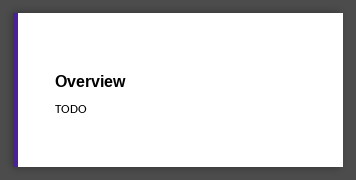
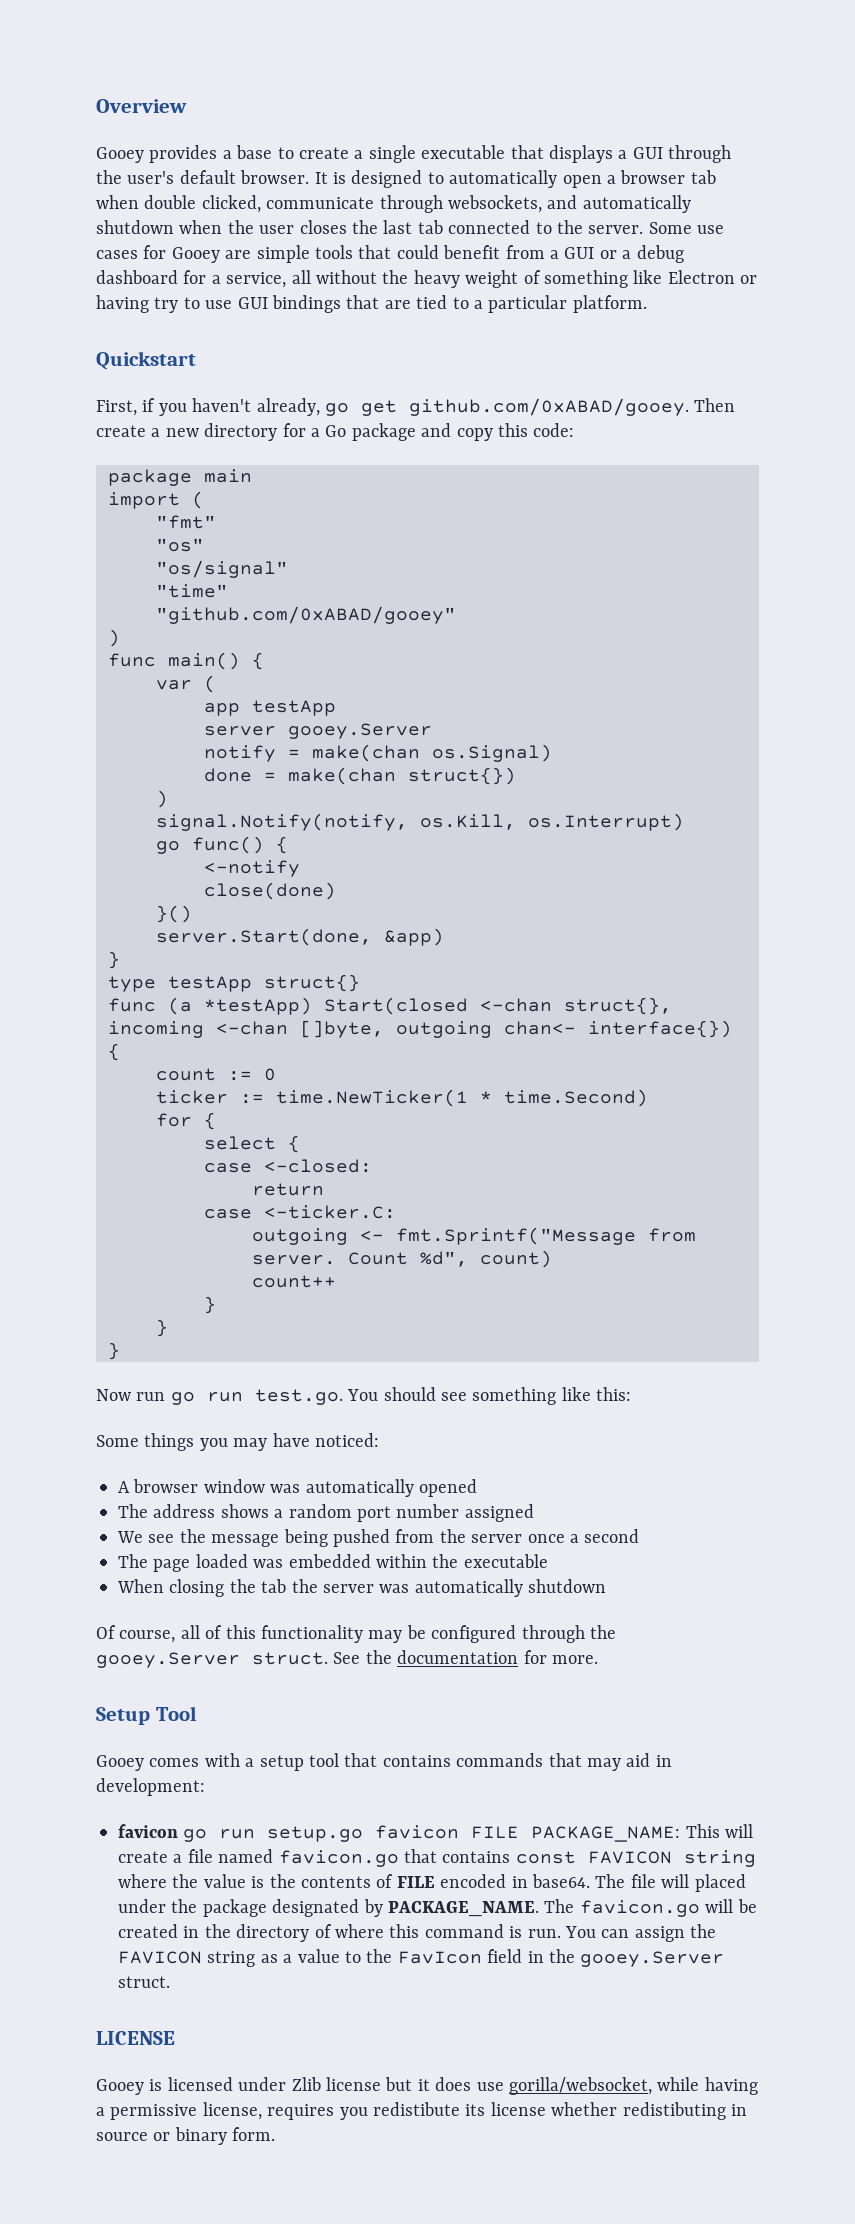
- TODO
+ Gooey provides a base to create a single executable that displays a GUI through the user's default browser. It is designed to automatically open a browser tab when double clicked, communicate through websockets, and automatically shutdown when the user closes the last tab connected to the server. Some use cases for Gooey are simple tools that could benefit from a GUI or a debug dashboard for a service, all without the heavy weight of something like Electron or having try to use GUI bindings that are tied to a particular platform.
+ Quickstart
+ First, if you haven't already, go get github.com/0xABAD/gooey. Then create a new directory for a Go package and copy this code:
+ package main
+ import (
+ "fmt"
+ "os"
+ "os/signal"
+ "time"
+ "github.com/0xABAD/gooey"
+ )
+ func main() {
+ var (
+ app testApp
+ server gooey.Server
+ notify = make(chan os.Signal)
+ done = make(chan struct{})
+ )
+ signal.Notify(notify, os.Kill, os.Interrupt)
+ go func() {
+ <-notify
+ close(done)
+ }()
+ server.Start(done, &app)
+ }
+ type testApp struct{}
+ func (a *testApp) Start(closed <-chan struct{}, incoming <-chan []byte, outgoing chan<- interface{}) {
+ count := 0
+ ticker := time.NewTicker(1 * time.Second)
+ for {
+ select {
+ case <-closed:
+ return
+ case <-ticker.C:
+ outgoing <- fmt.Sprintf("Message from server. Count %d", count)
+ count++
+ }
+ }
+ }
+ Now run go run test.go. You should see something like this:
+ Some things you may have noticed:
+ A browser window was automatically opened
+ The address shows a random port number assigned
+ We see the message being pushed from the server once a second
+ The page loaded was embedded within the executable
+ When closing the tab the server was automatically shutdown
+ Of course, all of this functionality may be configured through the gooey.Server struct. See the documentation for more.
+ Setup Tool
+ Gooey comes with a setup tool that contains commands that may aid in development:
+ favicon go run setup.go favicon FILE PACKAGE_NAME: This will create a file named favicon.go that contains const FAVICON string where the value is the contents of FILE encoded in base64. The file will placed under the package designated by PACKAGE_NAME. The favicon.go will be created in the directory of where this command is run. You can assign the FAVICON string as a value to the FavIcon field in the gooey.Server struct.
+ LICENSE
+ Gooey is licensed under Zlib license but it does use gorilla/websocket, while having a permissive license, requires you redistibute its license whether redistibuting in source or binary form.

